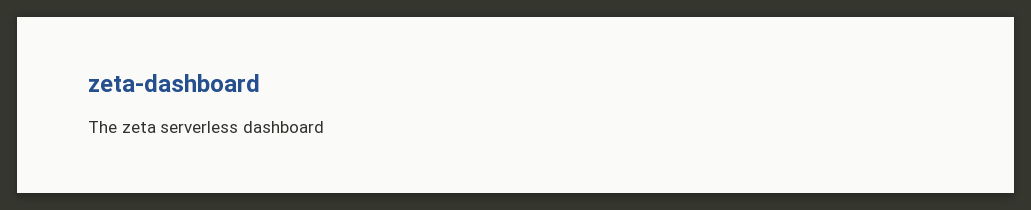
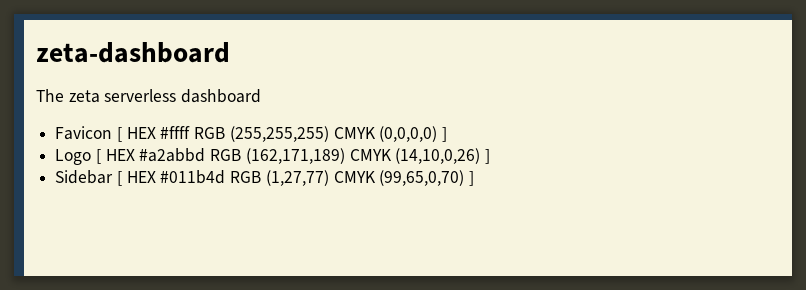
+ Favicon [ HEX #ffff RGB (255,255,255) CMYK (0,0,0,0) ]
+ Logo [ HEX #a2abbd RGB (162,171,189) CMYK (14,10,0,26) ]
+ Sidebar [ HEX #011b4d RGB (1,27,77) CMYK (99,65,0,70) ]

